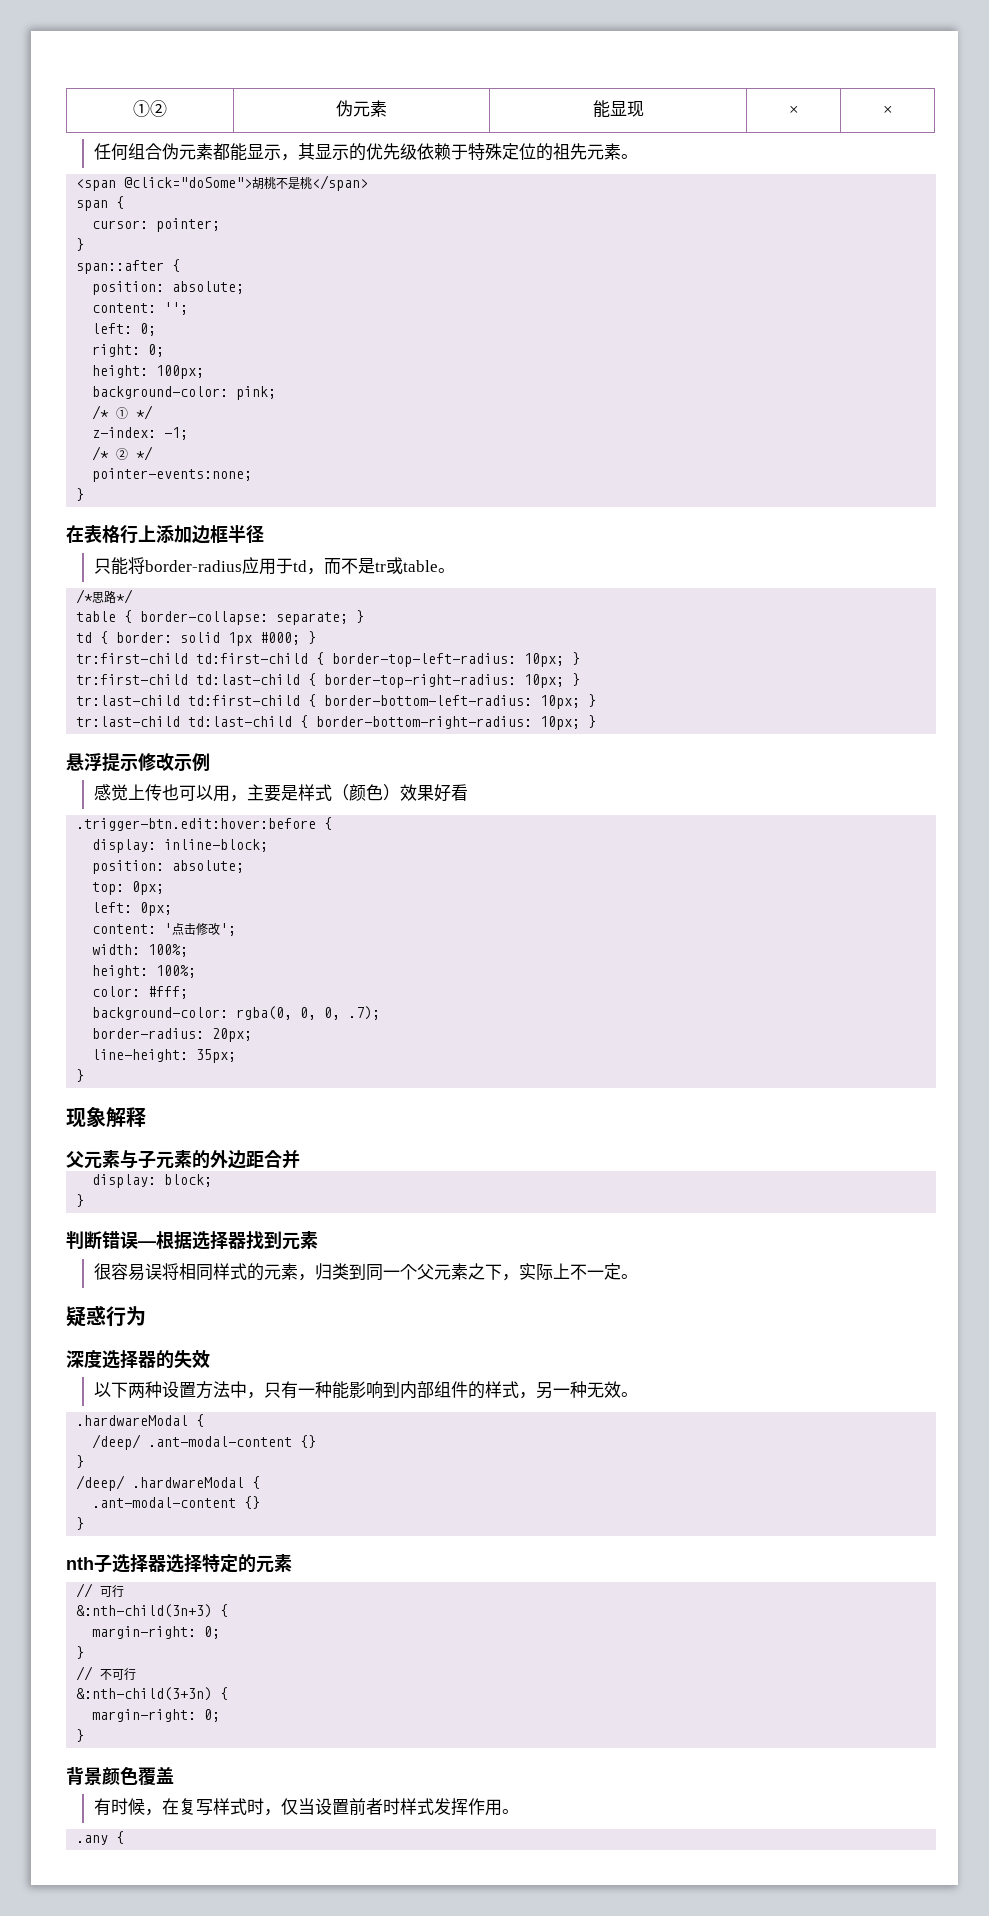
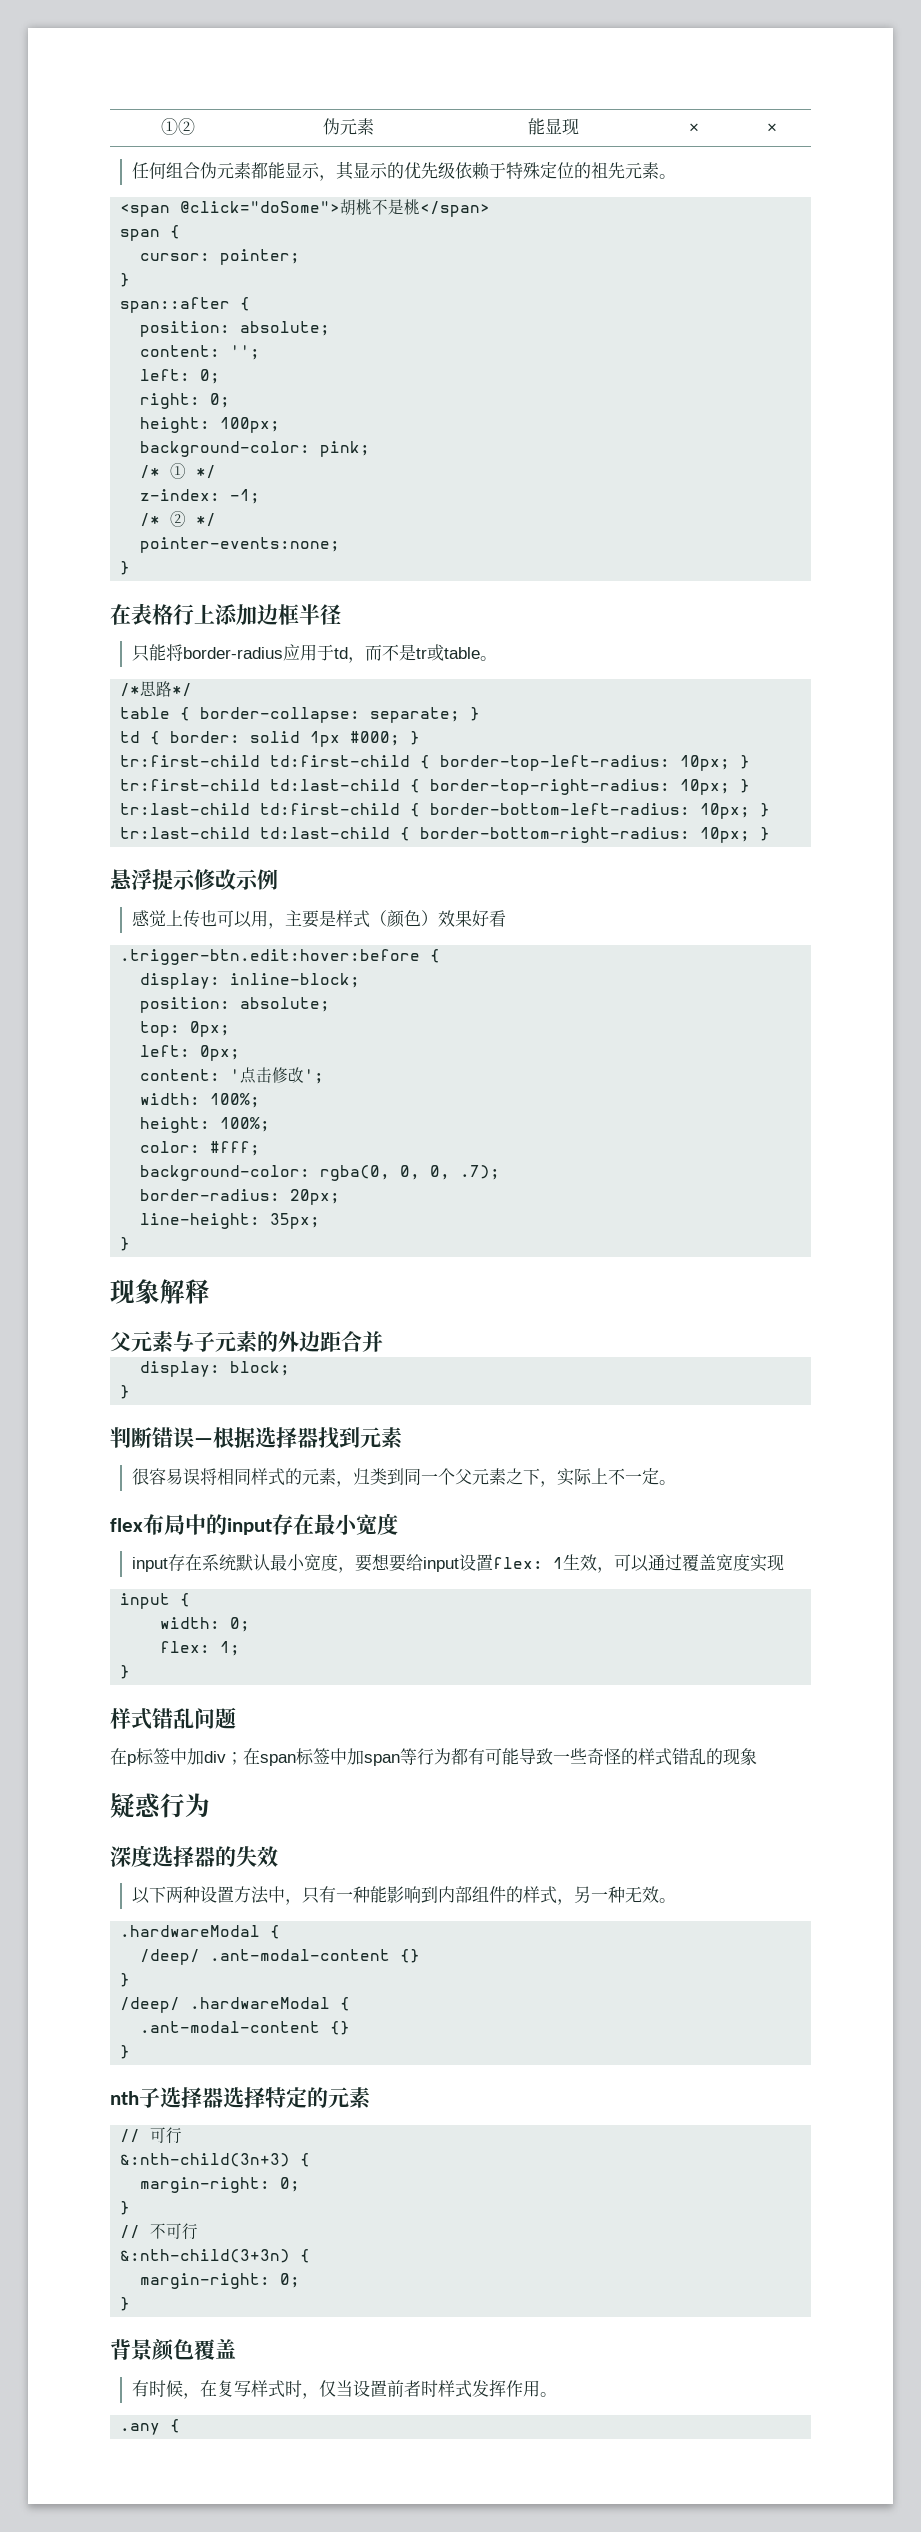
+ flex布局中的input存在最小宽度
+ input存在系统默认最小宽度，要想要给input设置flex: 1生效，可以通过覆盖宽度实现
+ input {
+ width: 0;
+ flex: 1;
+ }
+ 样式错乱问题
+ 在p标签中加div；在span标签中加span等行为都有可能导致一些奇怪的样式错乱的现象

